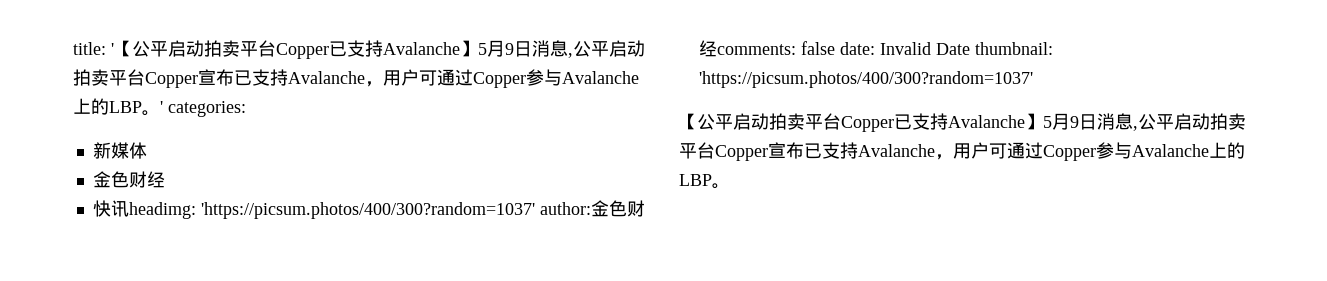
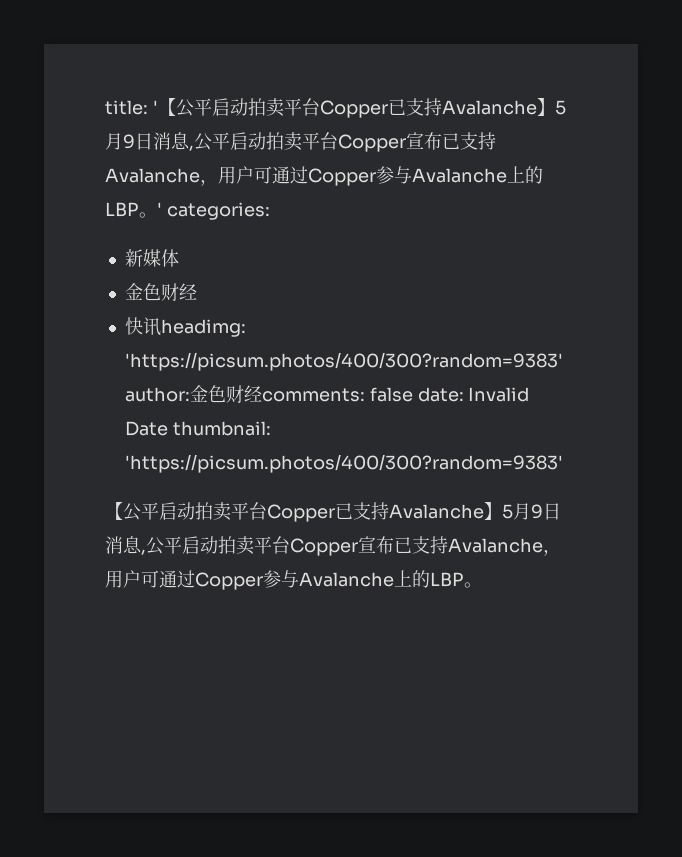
- 快讯headimg: 'https://picsum.photos/400/300?random=1037' author:金色财经comments: false date: Invalid Date thumbnail: 'https://picsum.photos/400/300?random=1037'
+ 快讯headimg: 'https://picsum.photos/400/300?random=9383' author:金色财经comments: false date: Invalid Date thumbnail: 'https://picsum.photos/400/300?random=9383'

